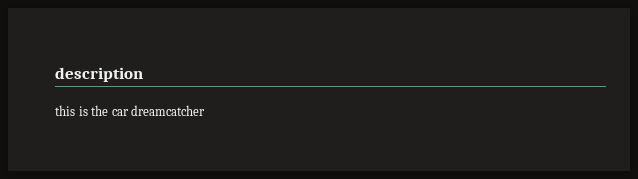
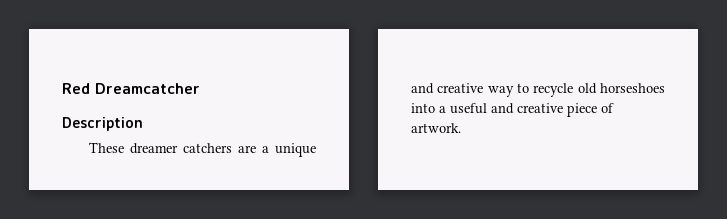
- description
- this is the car dreamcatcher
+ Red Dreamcatcher
+ Description
+ These dreamer catchers are a unique and creative way to recycle old horseshoes into a useful and creative piece of artwork.

